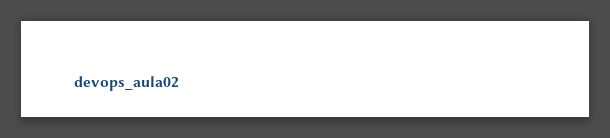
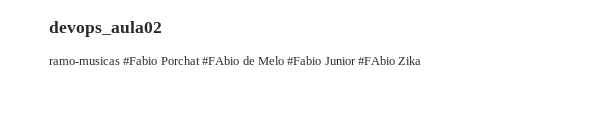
+ ramo-musicas #Fabio Porchat #FAbio de Melo #Fabio Junior #FAbio Zika

